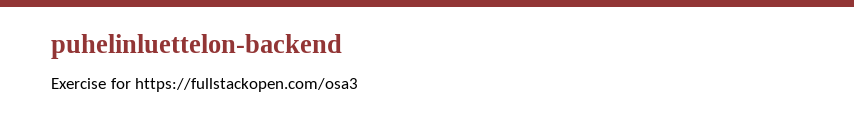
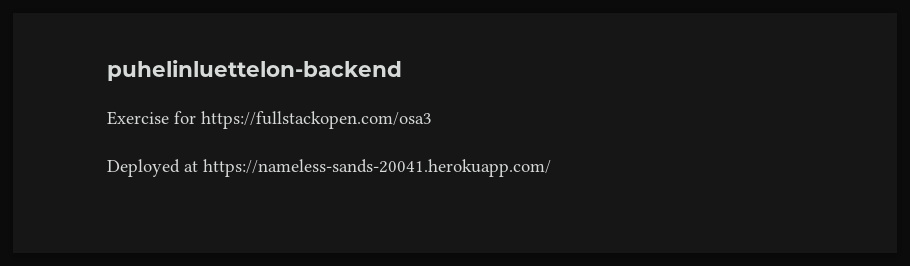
+ Deployed at https://nameless-sands-20041.herokuapp.com/

